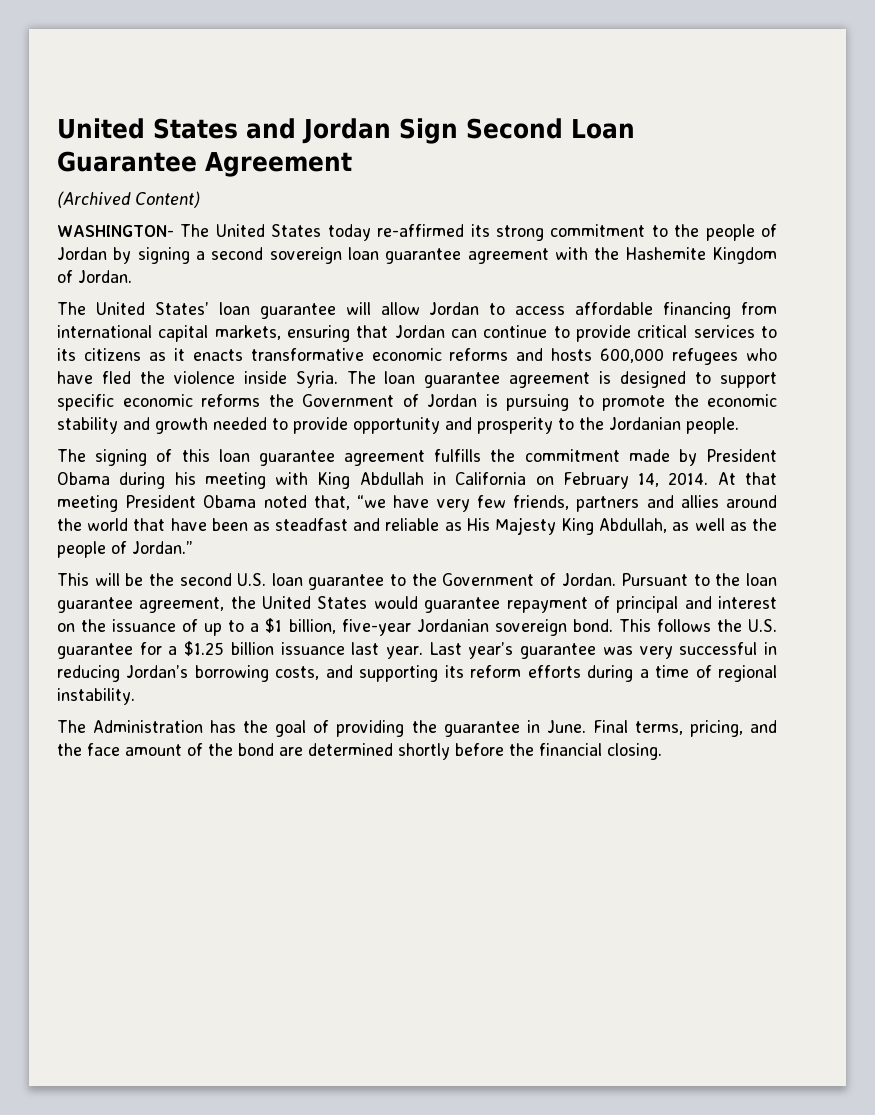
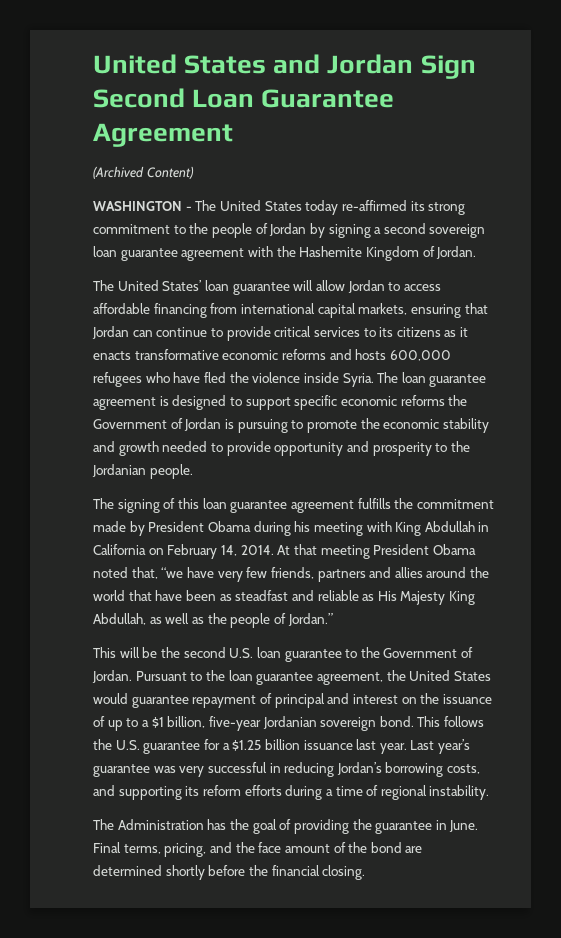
- WASHINGTON- The United States today re-affirmed its strong commitment to the people of Jordan by signing a second sovereign loan guarantee agreement with the Hashemite Kingdom of Jordan.
+ WASHINGTON - The United States today re-affirmed its strong commitment to the people of Jordan by signing a second sovereign loan guarantee agreement with the Hashemite Kingdom of Jordan.

